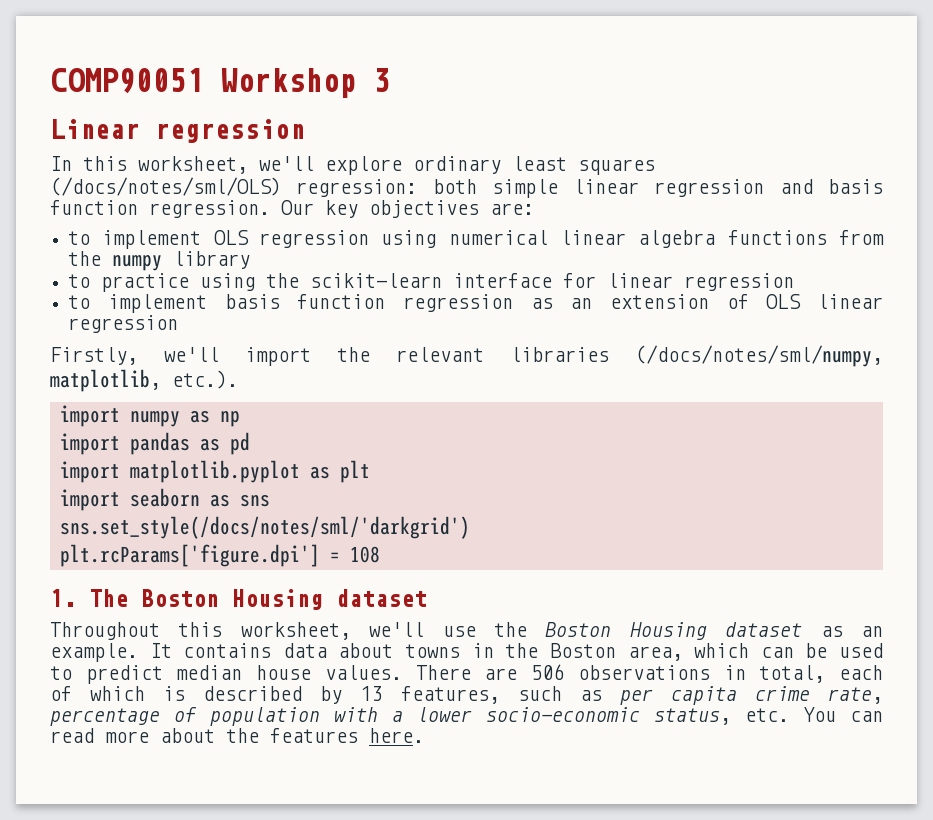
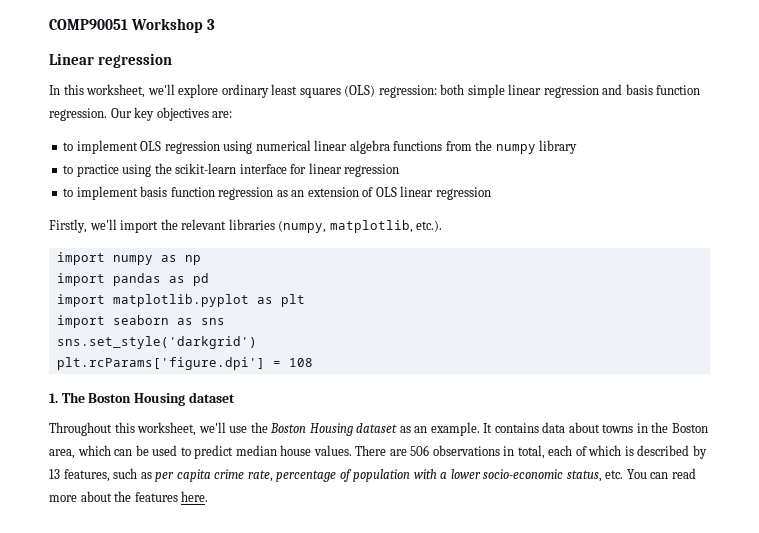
- In this worksheet, we'll explore ordinary least squares (/docs/notes/sml/OLS) regression: both simple linear regression and basis function regression.
+ In this worksheet, we'll explore ordinary least squares (OLS) regression: both simple linear regression and basis function regression.
- Firstly, we'll import the relevant libraries (/docs/notes/sml/numpy, matplotlib, etc.).
+ Firstly, we'll import the relevant libraries (numpy, matplotlib, etc.).
- sns.set_style(/docs/notes/sml/'darkgrid')
+ sns.set_style('darkgrid')

